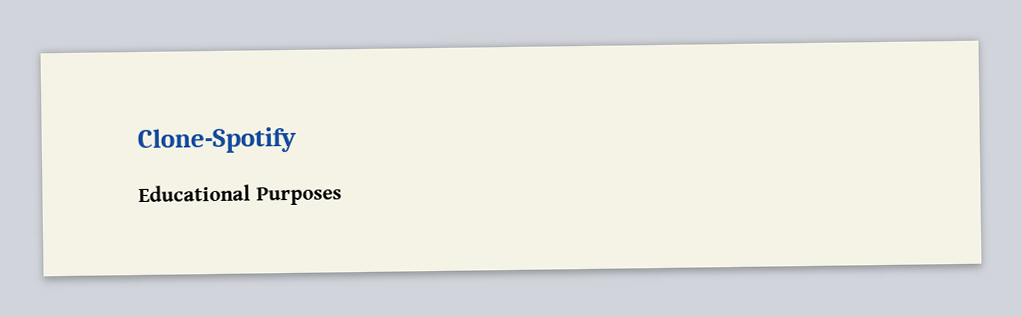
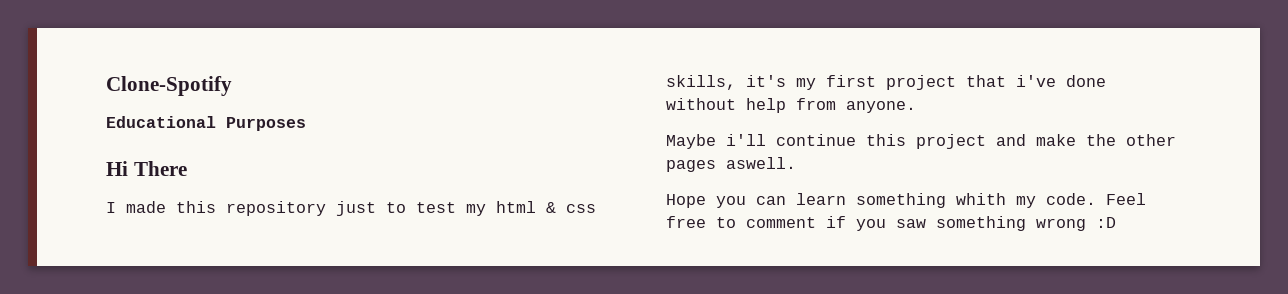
+ Hi There
+ I made this repository just to test my html & css skills, it's my first project that i've done without help from anyone.
+ Maybe i'll continue this project and make the other pages aswell.
+ Hope you can learn something whith my code. Feel free to comment if you saw something wrong :D

